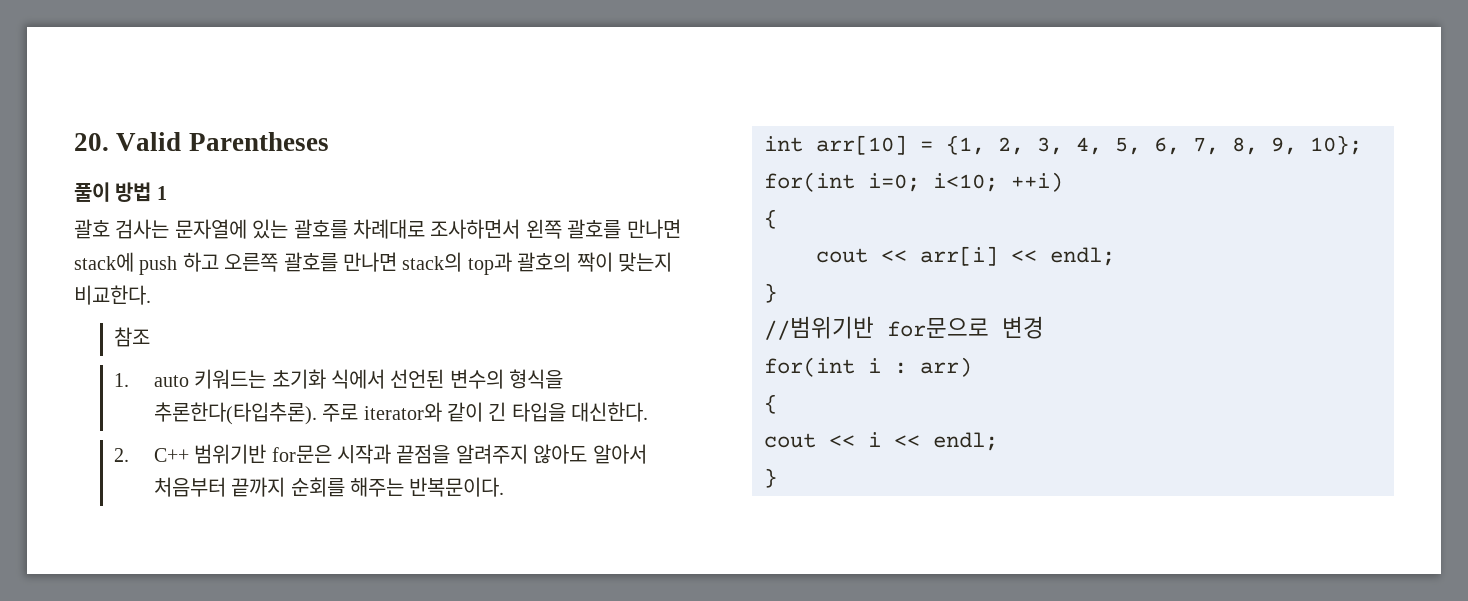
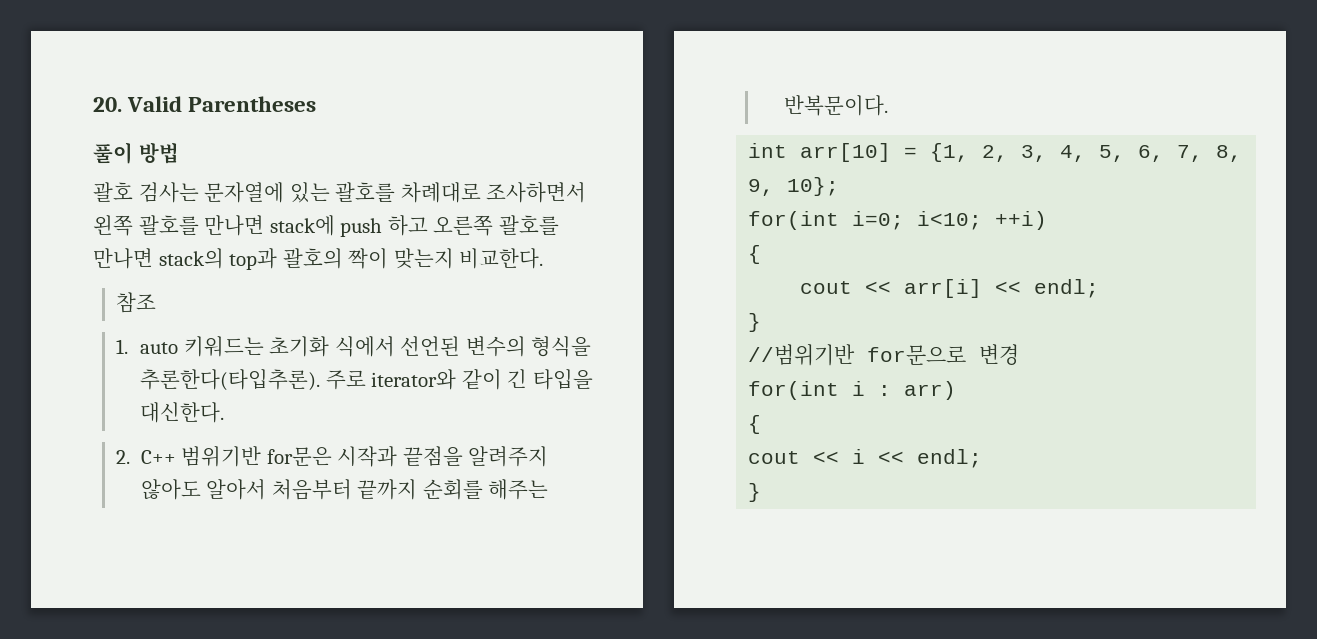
- 풀이 방법 1
+ 풀이 방법

